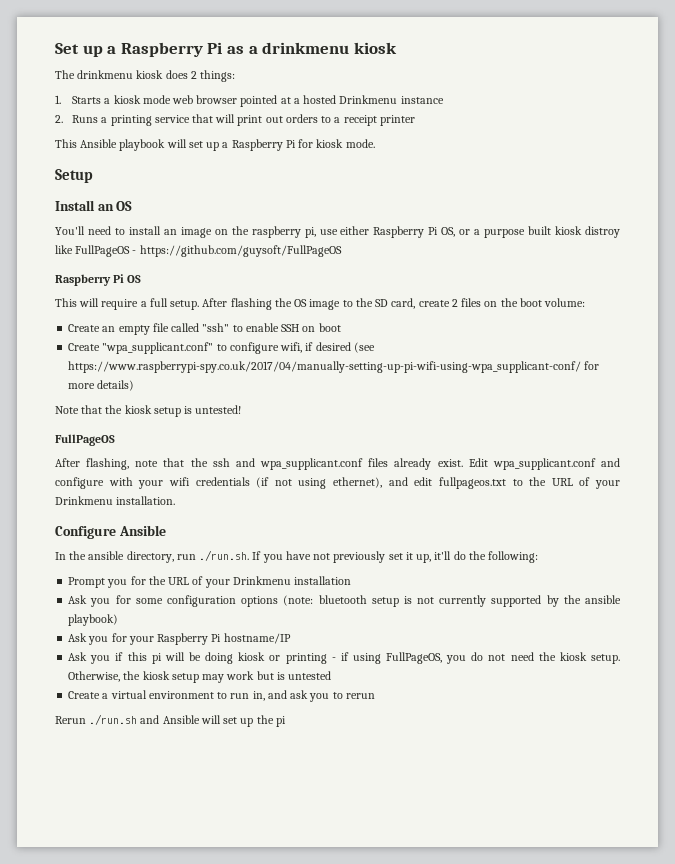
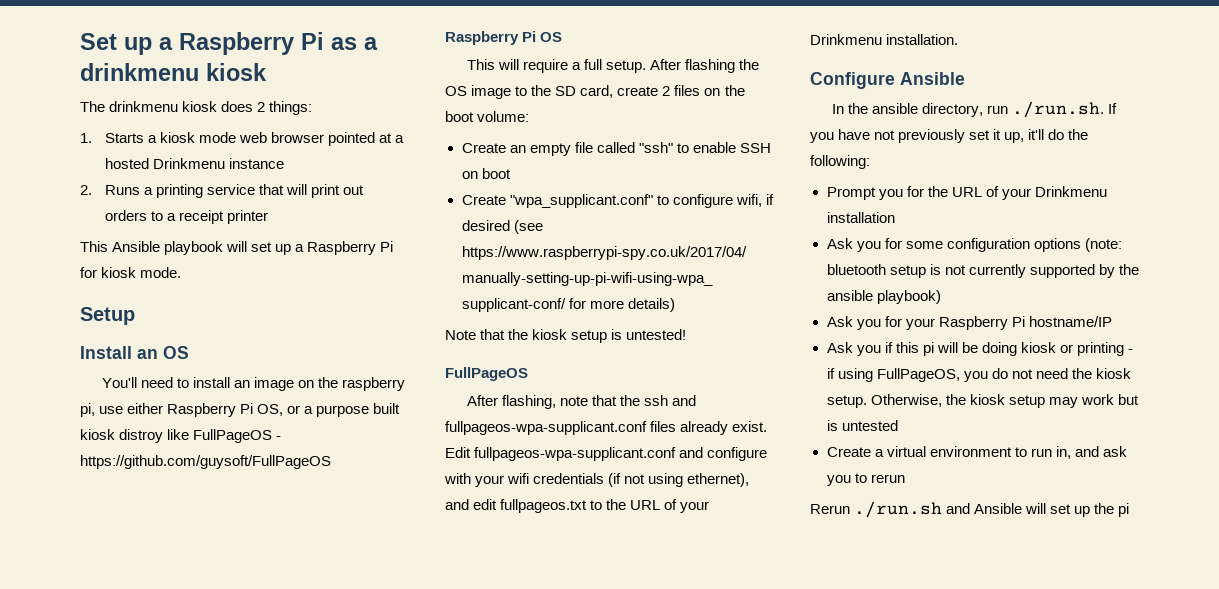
- After flashing, note that the ssh and wpa_supplicant.conf files already exist.
+ After flashing, note that the ssh and fullpageos-wpa-supplicant.conf files already exist.
- Edit wpa_supplicant.conf and configure with your wifi credentials (if not using ethernet), and edit fullpageos.txt to the URL of your Drinkmenu installation.
+ Edit fullpageos-wpa-supplicant.conf and configure with your wifi credentials (if not using ethernet), and edit fullpageos.txt to the URL of your Drinkmenu installation.

